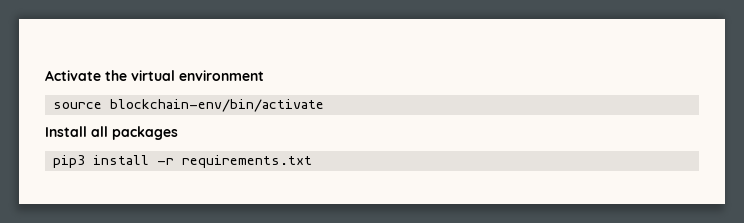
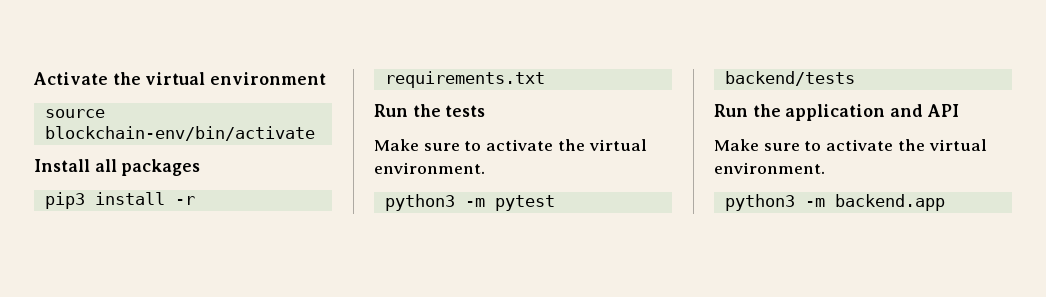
+ Run the tests
+ Make sure to activate the virtual environment.
+ python3 -m pytest backend/tests
+ Run the application and API
+ Make sure to activate the virtual environment.
+ python3 -m backend.app

